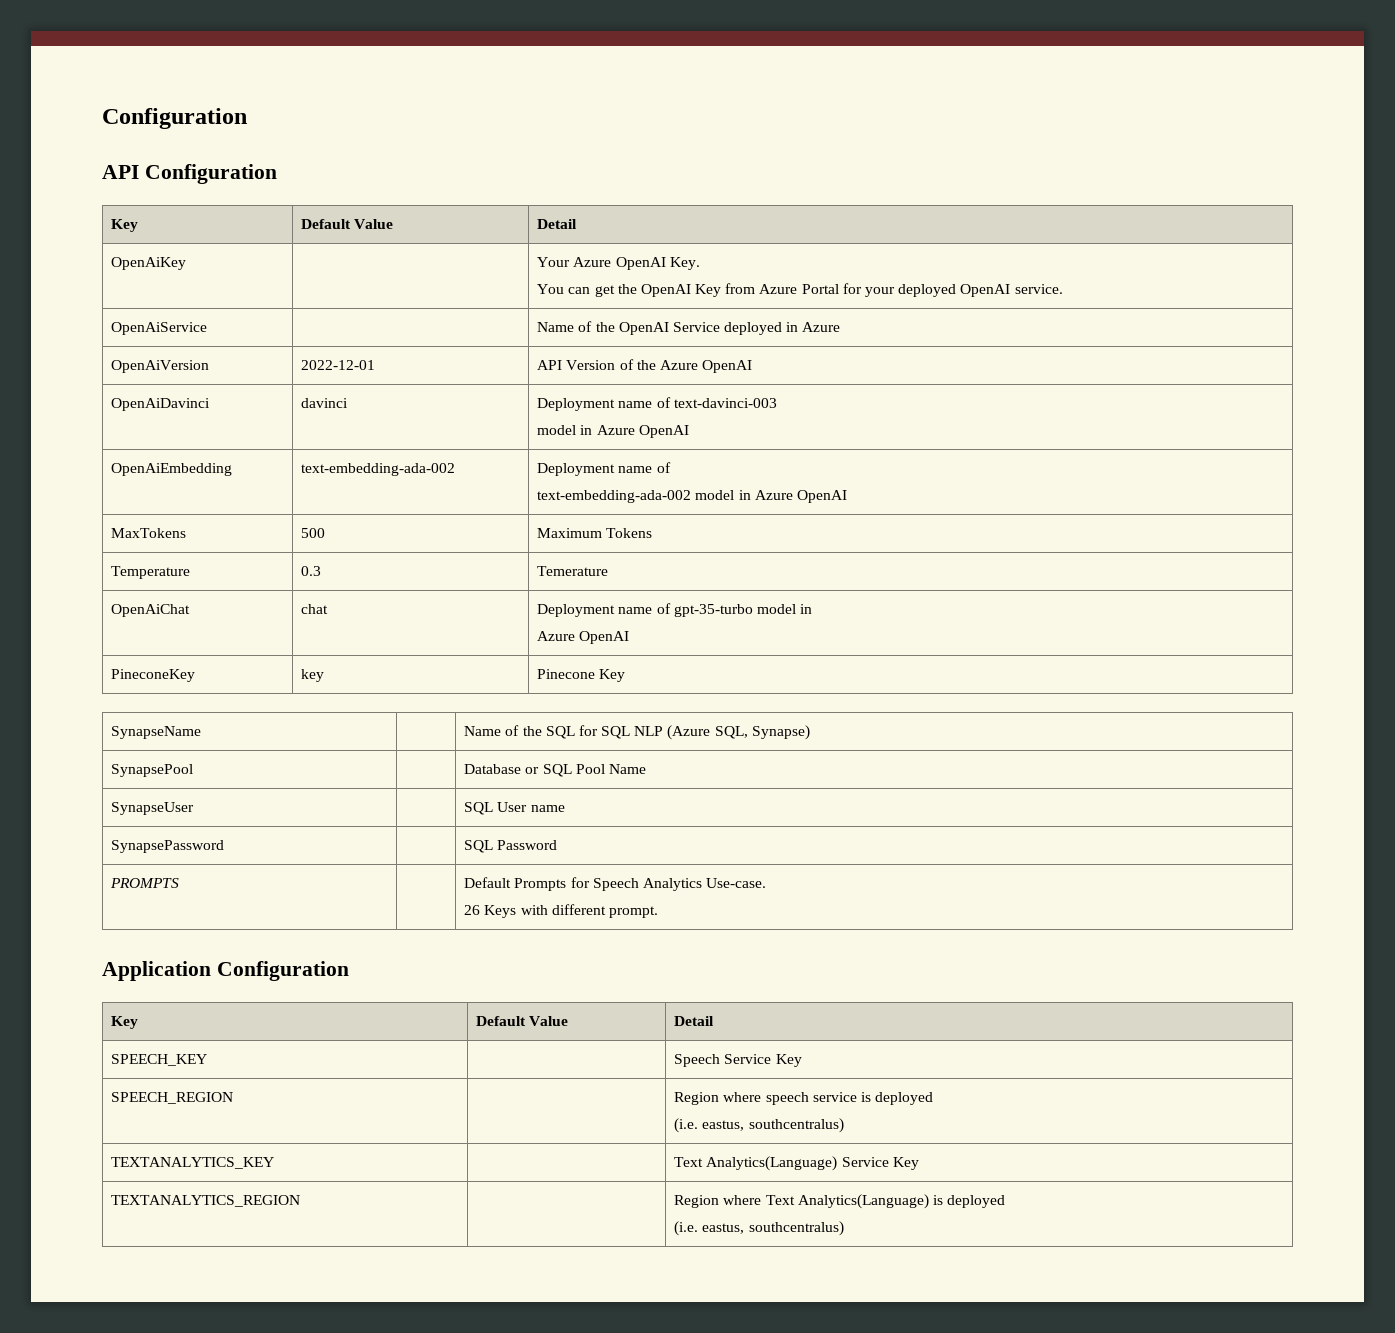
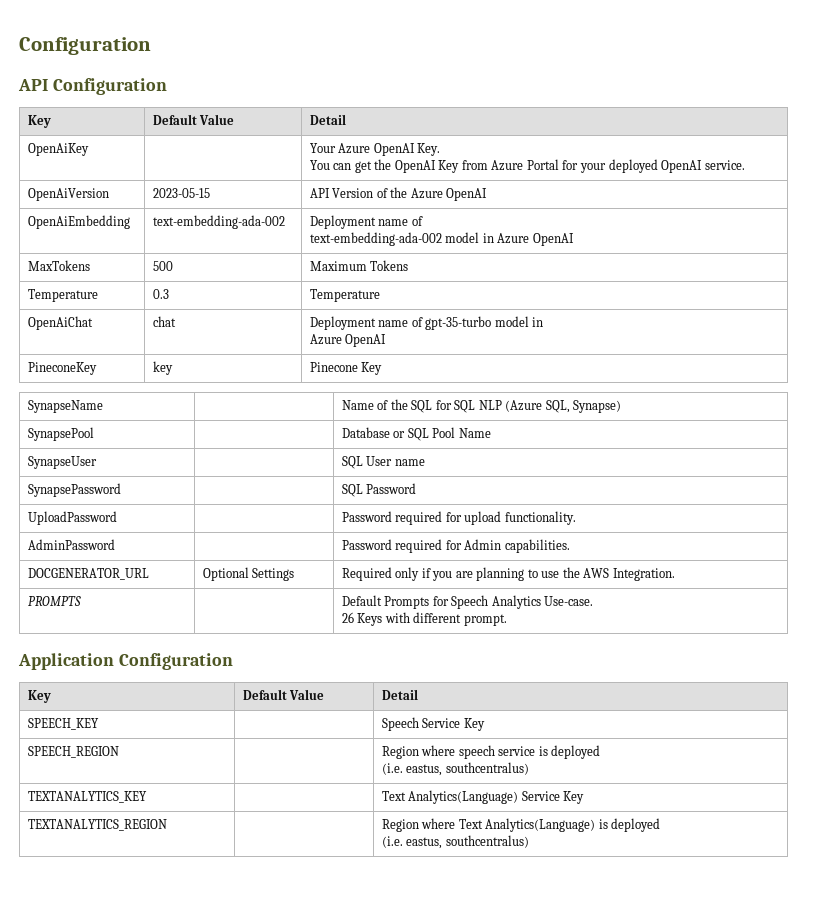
- OpenAiService | | Name of the OpenAI Service deployed in Azure
- OpenAiVersion | 2022-12-01 | API Version of the Azure OpenAI
+ OpenAiVersion | 2023-05-15 | API Version of the Azure OpenAI
- OpenAiDavinci | davinci | Deployment name of text-davinci-003
- model in Azure OpenAI
- Temperature | 0.3 | Temerature
+ Temperature | 0.3 | Temperature
+ UploadPassword | | Password required for upload functionality.
+ AdminPassword | | Password required for Admin capabilities.
+ DOCGENERATOR_URL | Optional Settings | Required only if you are planning to use the AWS Integration.

